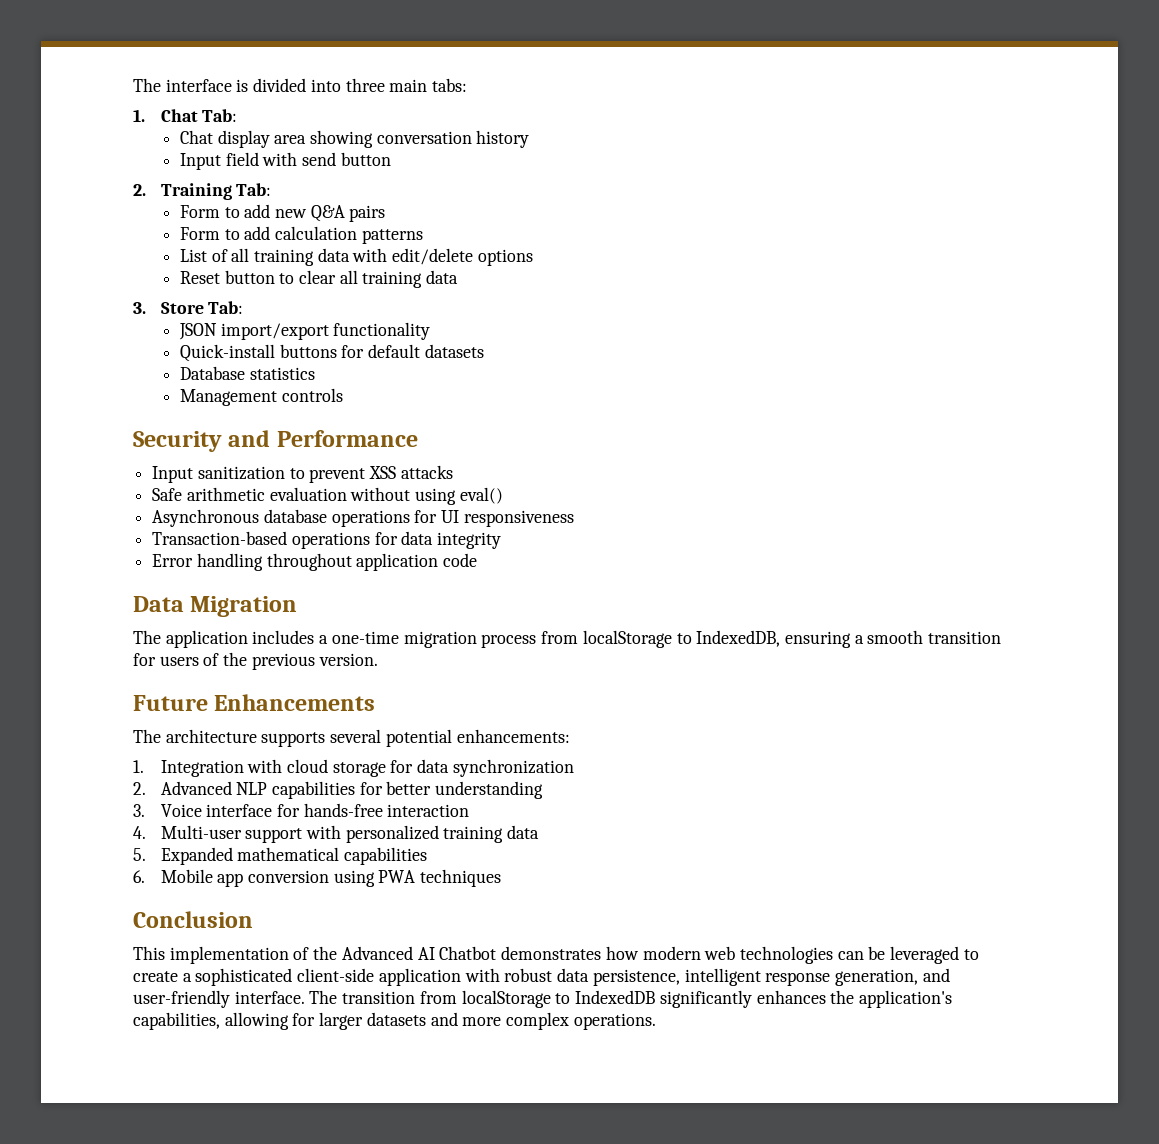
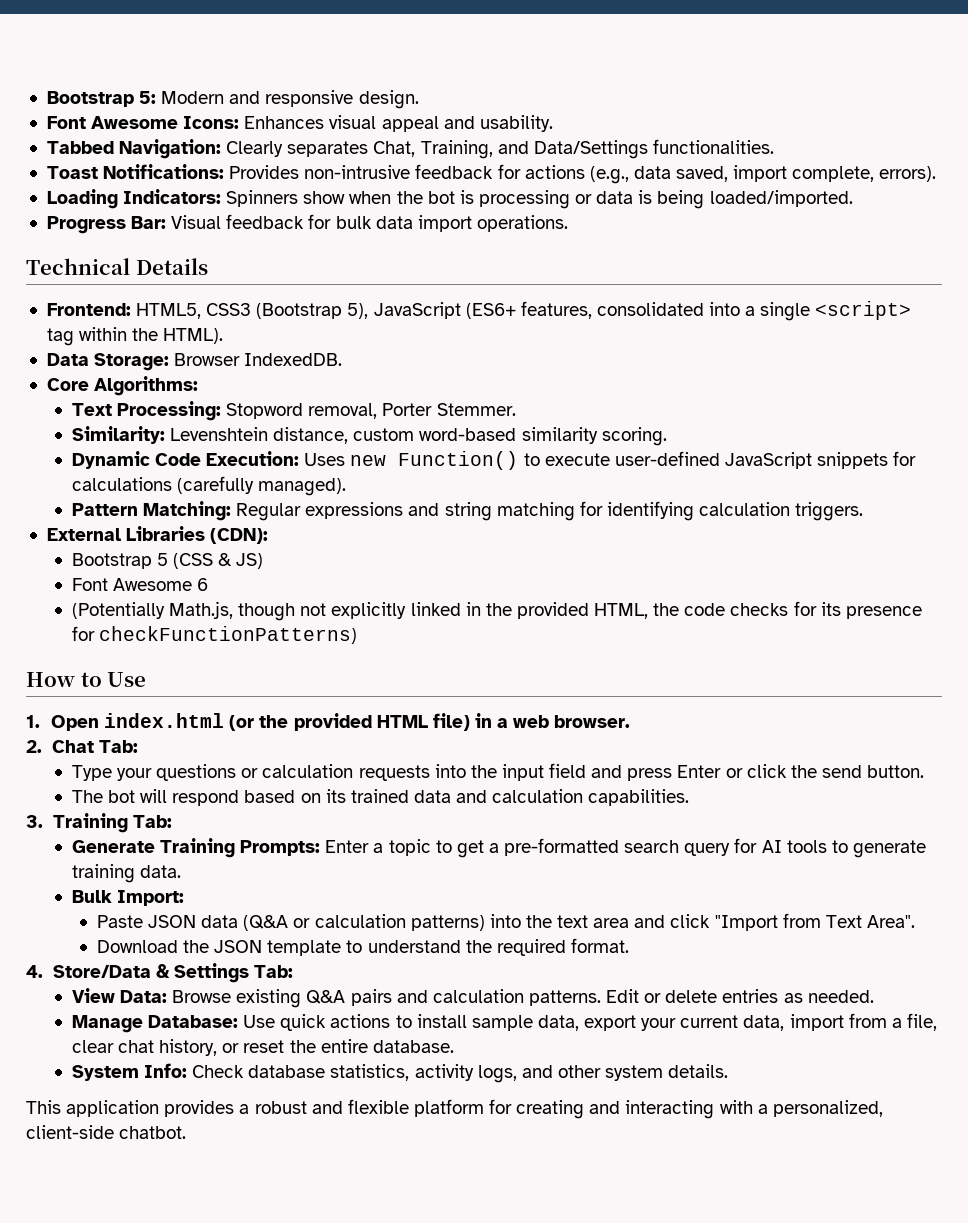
- The interface is divided into three main tabs:
- 1. Chat Tab:
- Chat display area showing conversation history
- Input field with send button
- 2. Training Tab:
- Form to add new Q&A pairs
- Form to add calculation patterns
- List of all training data with edit/delete options
- Reset button to clear all training data
- 3. Store Tab:
- JSON import/export functionality
- Quick-install buttons for default datasets
- Database statistics
- Management controls
- Security and Performance
- Input sanitization to prevent XSS attacks
- Safe arithmetic evaluation without using eval()
- Asynchronous database operations for UI responsiveness
- Transaction-based operations for data integrity
- Error handling throughout application code
- Data Migration
- The application includes a one-time migration process from localStorage to IndexedDB, ensuring a smooth transition for users of the previous version.
- Future Enhancements
- The architecture supports several potential enhancements:
- 1. Integration with cloud storage for data synchronization
- 2. Advanced NLP capabilities for better understanding
- 3. Voice interface for hands-free interaction
- 4. Multi-user support with personalized training data
- 5. Expanded mathematical capabilities
- 6. Mobile app conversion using PWA techniques
- Conclusion
- This implementation of the Advanced AI Chatbot demonstrates how modern web technologies can be leveraged to create a sophisticated client-side application with robust data persistence, intelligent response generation, and user-friendly interface. The transition from localStorage to IndexedDB significantly enhances the application's capabilities, allowing for larger datasets and more complex operations.
+ Bootstrap 5: Modern and responsive design.
+ Font Awesome Icons: Enhances visual appeal and usability.
+ Tabbed Navigation: Clearly separates Chat, Training, and Data/Settings functionalities.
+ Toast Notifications: Provides non-intrusive feedback for actions (e.g., data saved, import complete, errors).
+ Loading Indicators: Spinners show when the bot is processing or data is being loaded/imported.
+ Progress Bar: Visual feedback for bulk data import operations.
+ Technical Details
+ Frontend: HTML5, CSS3 (Bootstrap 5), JavaScript (ES6+ features, consolidated into a single <script> tag within the HTML).
+ Data Storage: Browser IndexedDB.
+ Core Algorithms:
+ Text Processing: Stopword removal, Porter Stemmer.
+ Similarity: Levenshtein distance, custom word-based similarity scoring.
+ Dynamic Code Execution: Uses new Function() to execute user-defined JavaScript snippets for calculations (carefully managed).
+ Pattern Matching: Regular expressions and string matching for identifying calculation triggers.
+ External Libraries (CDN):
+ Bootstrap 5 (CSS & JS)
+ Font Awesome 6
+ (Potentially Math.js, though not explicitly linked in the provided HTML, the code checks for its presence for checkFunctionPatterns)
+ How to Use
+ 1. Open index.html (or the provided HTML file) in a web browser.
+ 2. Chat Tab:
+ Type your questions or calculation requests into the input field and press Enter or click the send button.
+ The bot will respond based on its trained data and calculation capabilities.
+ 3. Training Tab:
+ Generate Training Prompts: Enter a topic to get a pre-formatted search query for AI tools to generate training data.
+ Bulk Import:
+ Paste JSON data (Q&A or calculation patterns) into the text area and click "Import from Text Area".
+ Download the JSON template to understand the required format.
+ 4. Store/Data & Settings Tab:
+ View Data: Browse existing Q&A pairs and calculation patterns. Edit or delete entries as needed.
+ Manage Database: Use quick actions to install sample data, export your current data, import from a file, clear chat history, or reset the entire database.
+ System Info: Check database statistics, activity logs, and other system details.
+ This application provides a robust and flexible platform for creating and interacting with a personalized, client-side chatbot.

